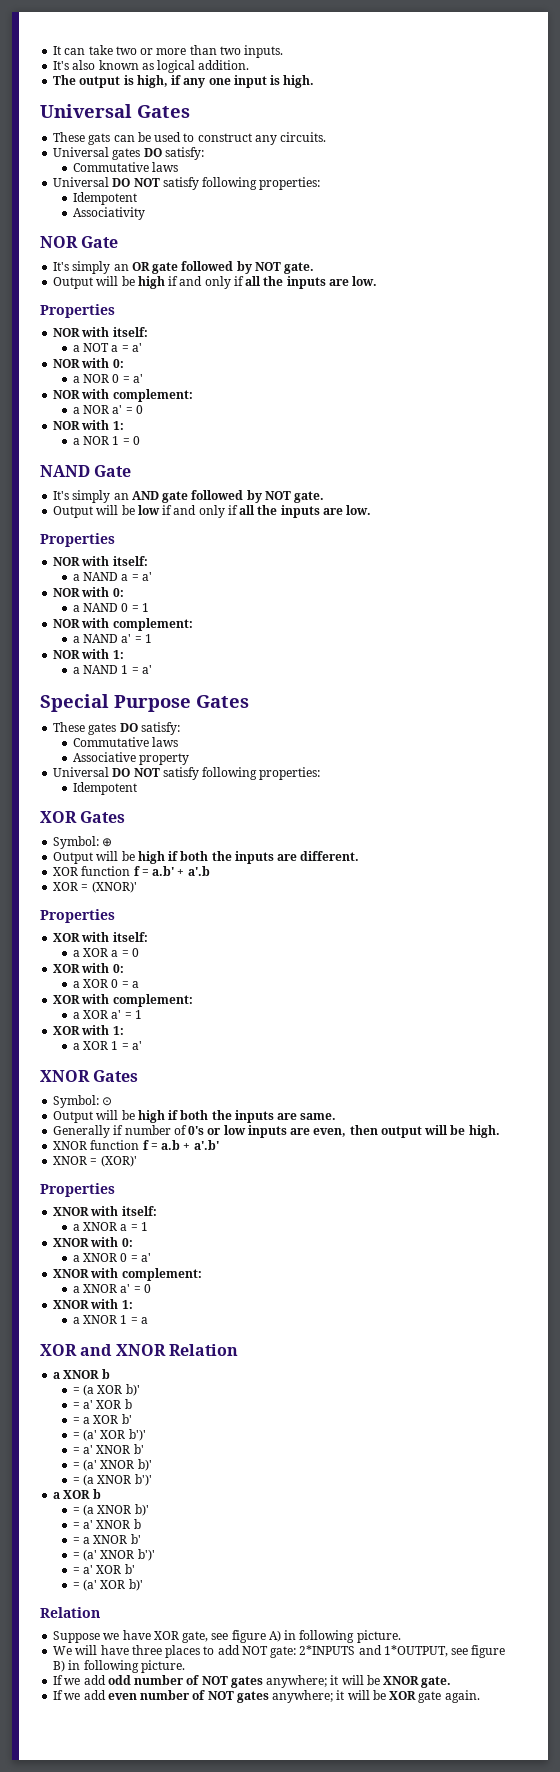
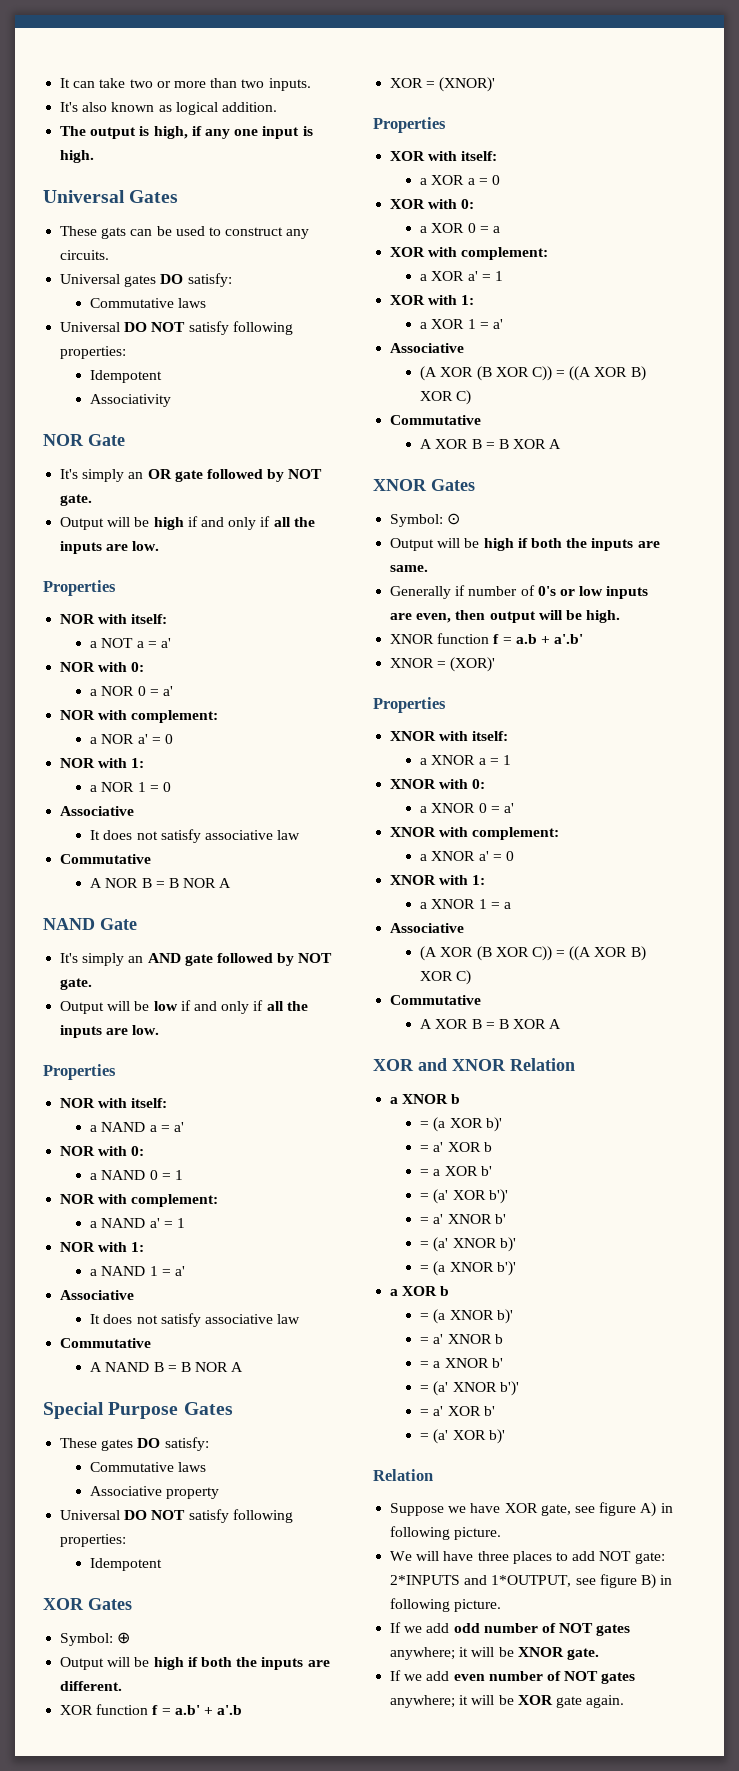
  a NOR 1 = 0
+ Associative
+ It does not satisfy associative law
+ Commutative
+ A NOR B = B NOR A
  a NAND 1 = a'
+ Associative
+ It does not satisfy associative law
+ Commutative
+ A NAND B = B NOR A
  a XOR 1 = a'
+ Associative
+ (A XOR (B XOR C)) = ((A XOR B) XOR C)
+ Commutative
+ A XOR B = B XOR A
  a XNOR 1 = a
+ Associative
+ (A XOR (B XOR C)) = ((A XOR B) XOR C)
+ Commutative
+ A XOR B = B XOR A

